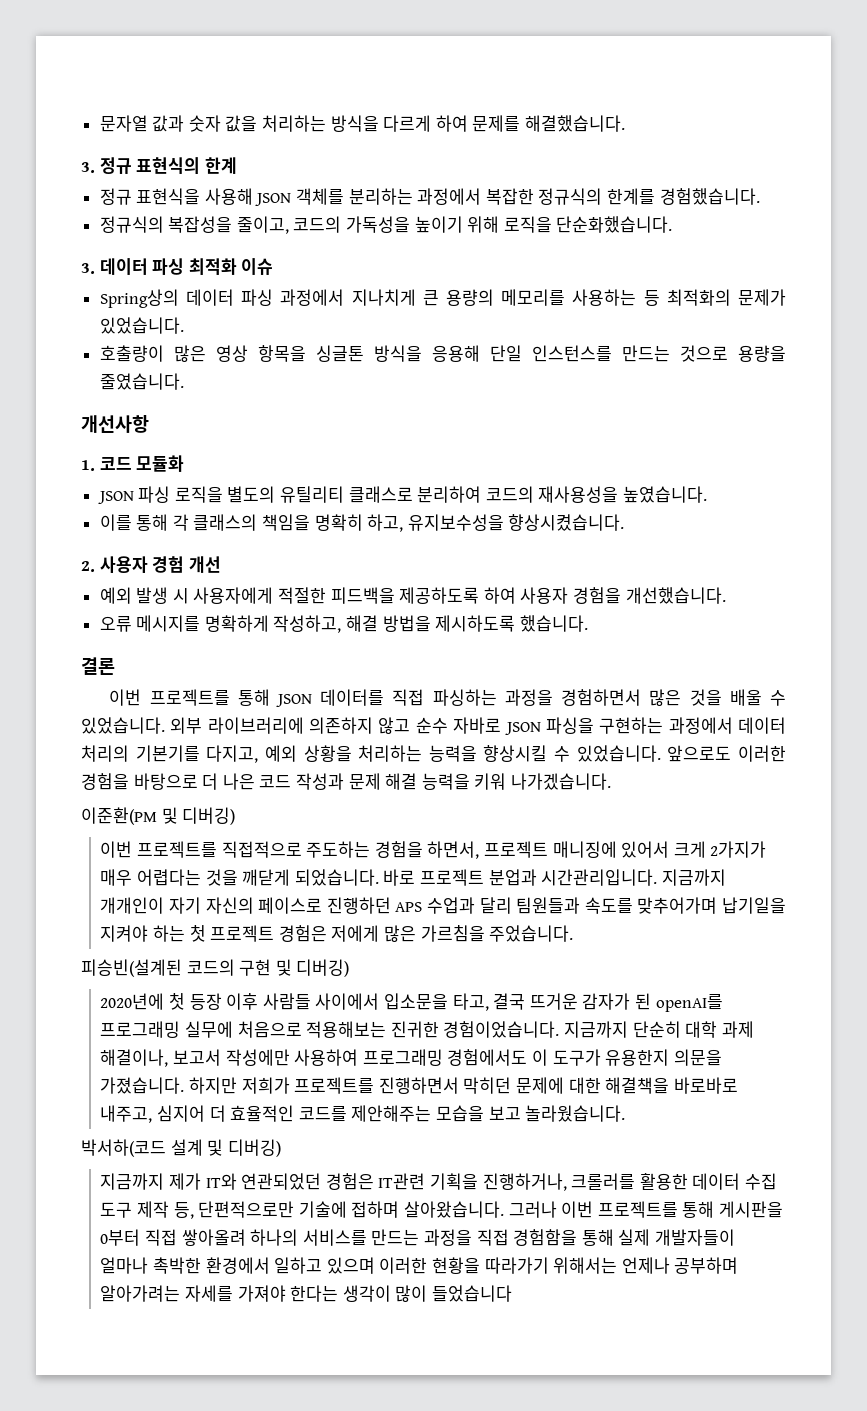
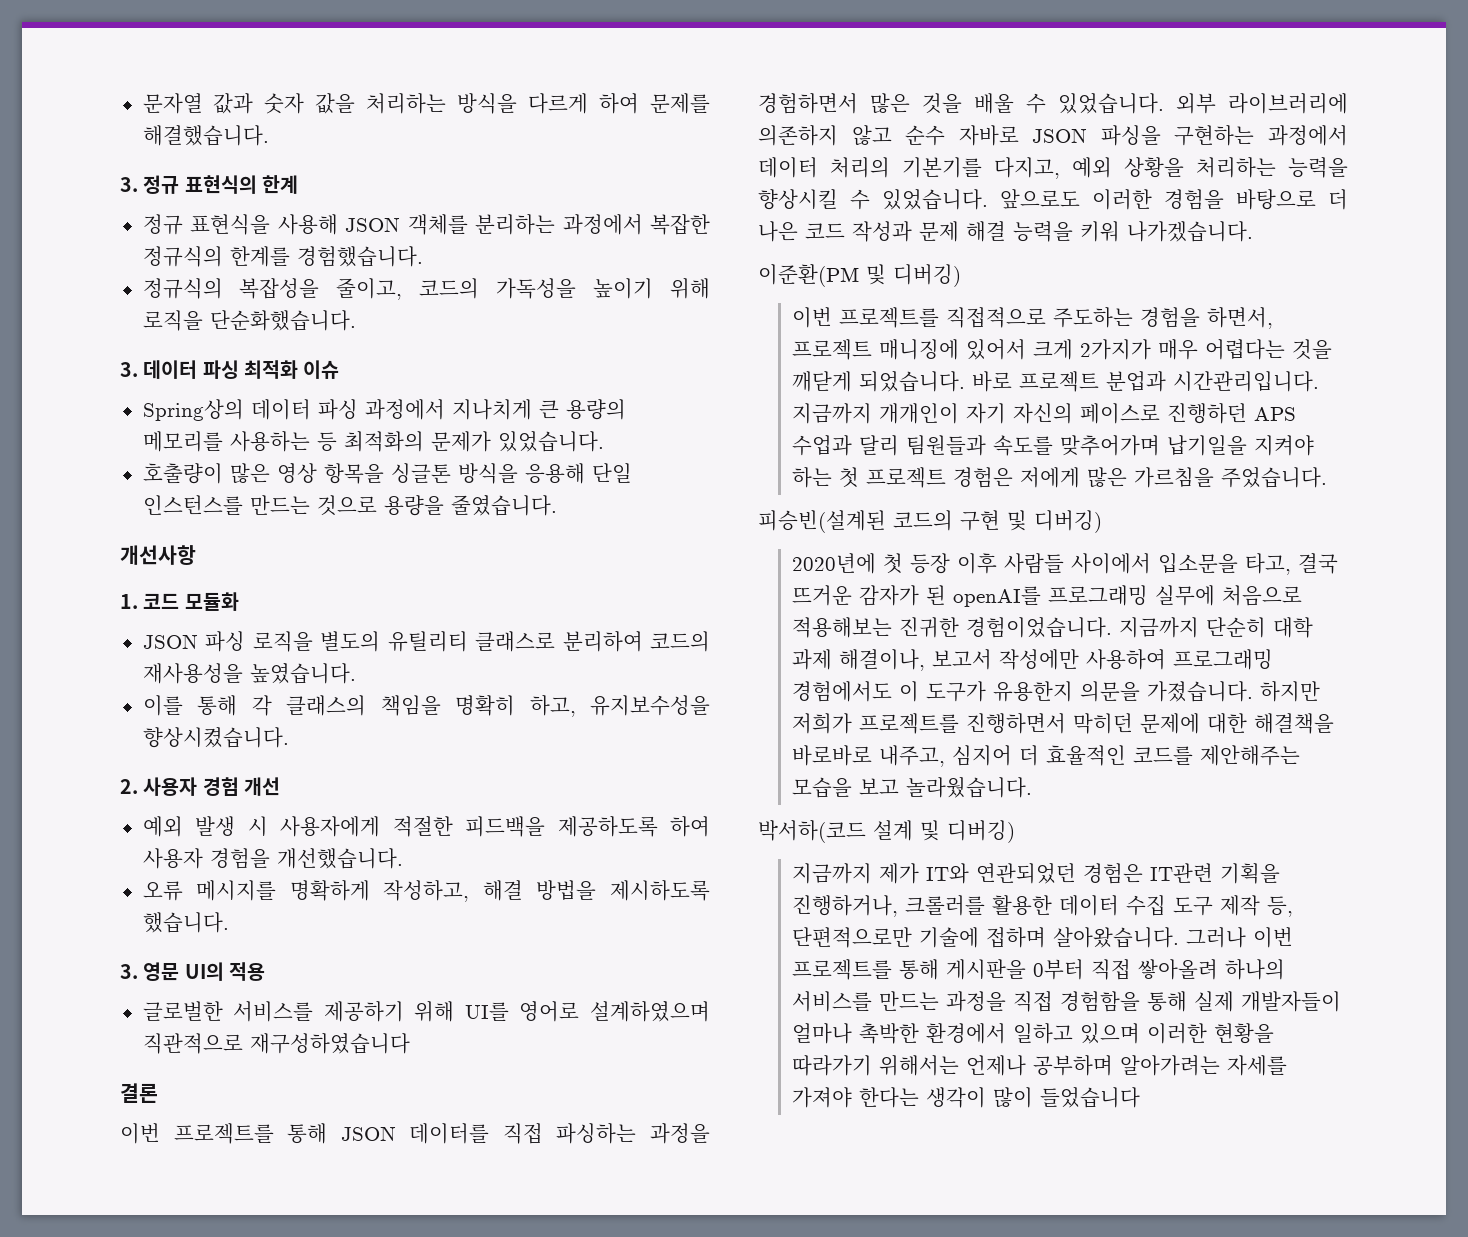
+ 3. 영문 UI의 적용
+ 글로벌한 서비스를 제공하기 위해 UI를 영어로 설계하였으며 직관적으로 재구성하였습니다

